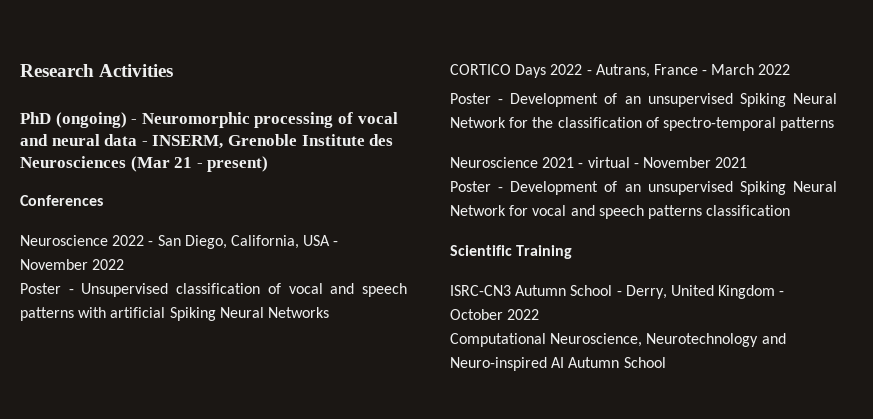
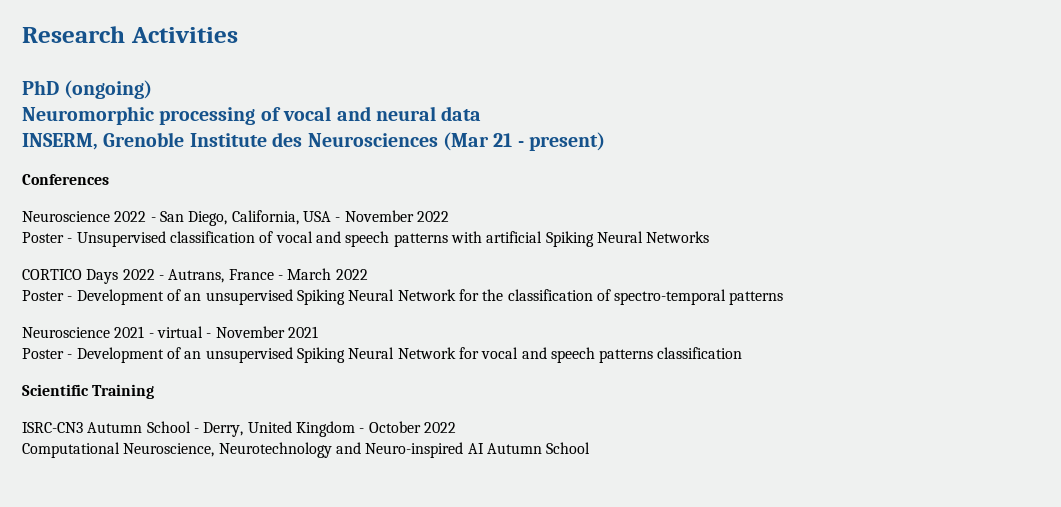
- PhD (ongoing) - Neuromorphic processing of vocal and neural data - INSERM, Grenoble Institute des Neurosciences (Mar 21 - present)
+ PhD (ongoing)
+ Neuromorphic processing of vocal and neural data
+ INSERM, Grenoble Institute des Neurosciences (Mar 21 - present)

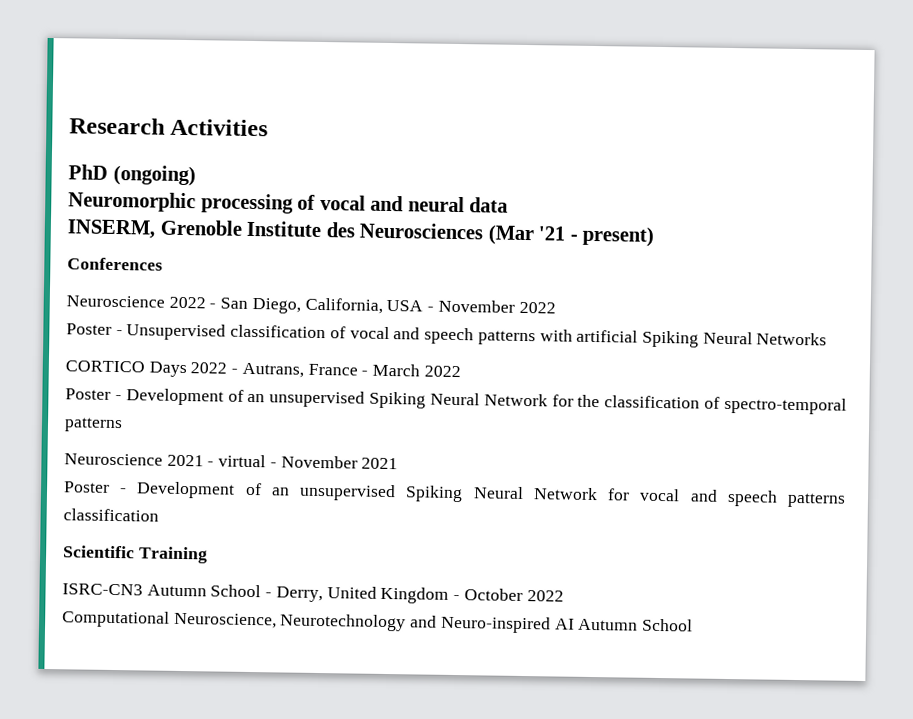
- INSERM, Grenoble Institute des Neurosciences (Mar 21 - present)
+ INSERM, Grenoble Institute des Neurosciences (Mar '21 - present)

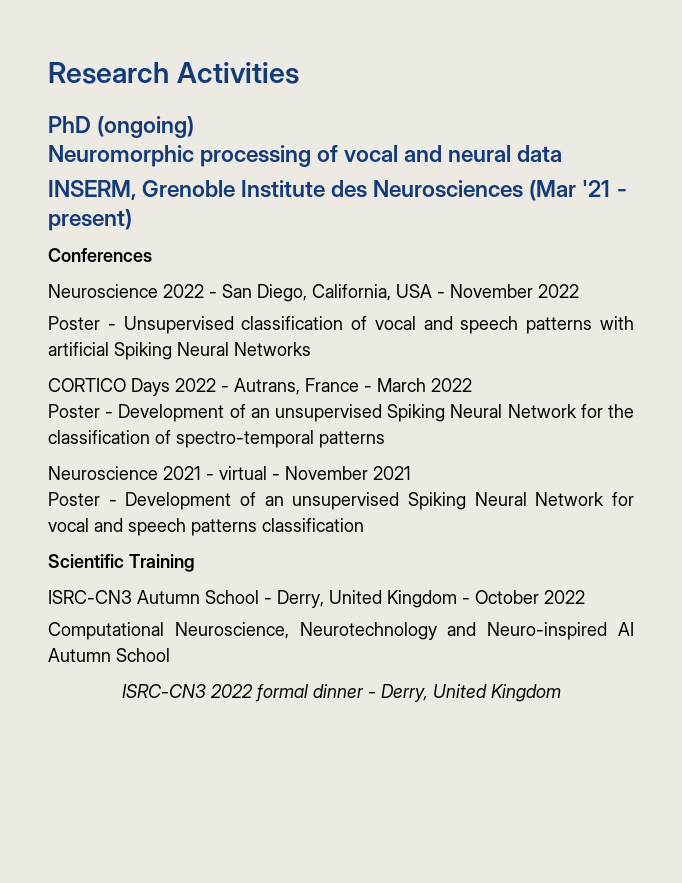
+ ISRC-CN3 2022 formal dinner - Derry, United Kingdom

